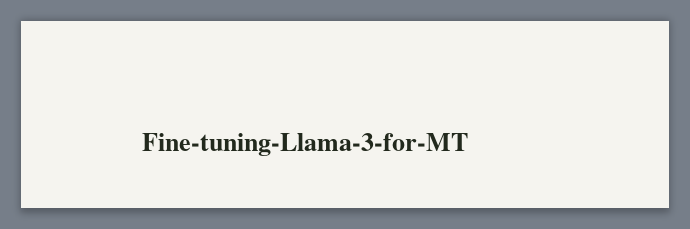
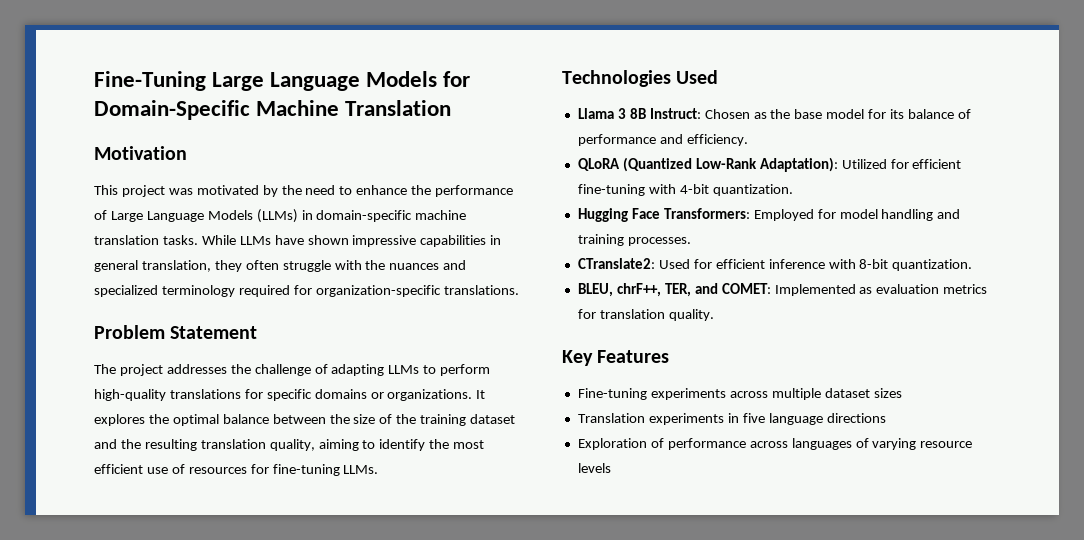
- Fine-tuning-Llama-3-for-MT
+ Fine-Tuning Large Language Models for Domain-Specific Machine Translation
+ Motivation
+ This project was motivated by the need to enhance the performance of Large Language Models (LLMs) in domain-specific machine translation tasks. While LLMs have shown impressive capabilities in general translation, they often struggle with the nuances and specialized terminology required for organization-specific translations.
+ Problem Statement
+ The project addresses the challenge of adapting LLMs to perform high-quality translations for specific domains or organizations. It explores the optimal balance between the size of the training dataset and the resulting translation quality, aiming to identify the most efficient use of resources for fine-tuning LLMs.
+ Technologies Used
+ Llama 3 8B Instruct: Chosen as the base model for its balance of performance and efficiency.
+ QLoRA (Quantized Low-Rank Adaptation): Utilized for efficient fine-tuning with 4-bit quantization.
+ Hugging Face Transformers: Employed for model handling and training processes.
+ CTranslate2: Used for efficient inference with 8-bit quantization.
+ BLEU, chrF++, TER, and COMET: Implemented as evaluation metrics for translation quality.
+ Key Features
+ Fine-tuning experiments across multiple dataset sizes
+ Translation experiments in five language directions
+ Exploration of performance across languages of varying resource levels

